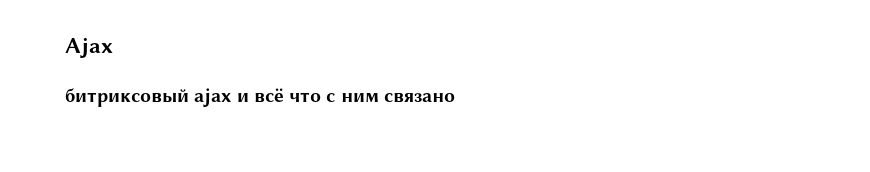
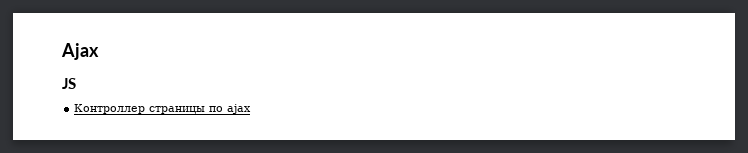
- битриксовый ajax и всё что с ним связано
+ JS
+ Контроллер страницы по ajax

